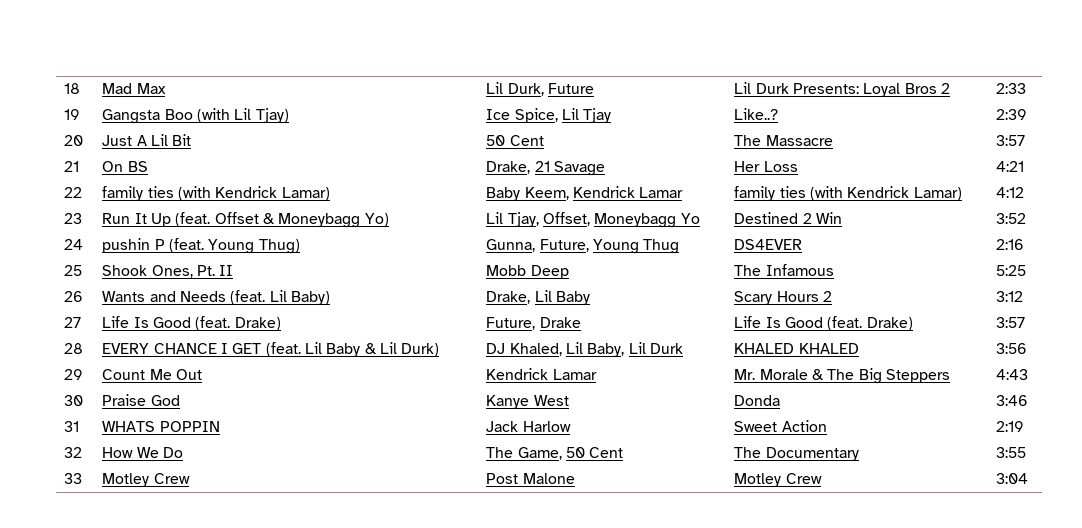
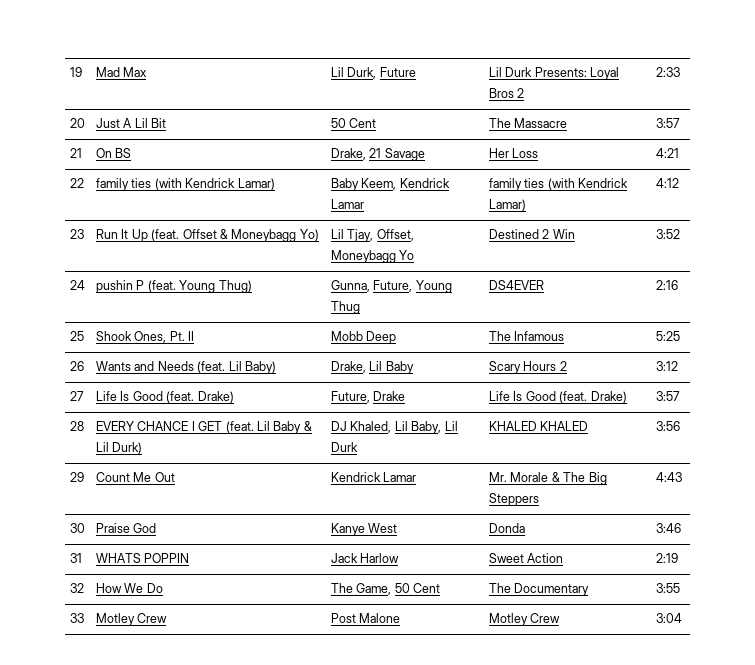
- 18 | Mad Max | Lil Durk, Future | Lil Durk Presents: Loyal Bros 2 | 2:33
+ 19 | Mad Max | Lil Durk, Future | Lil Durk Presents: Loyal Bros 2 | 2:33
- 19 | Gangsta Boo (with Lil Tjay) | Ice Spice, Lil Tjay | Like..? | 2:39

